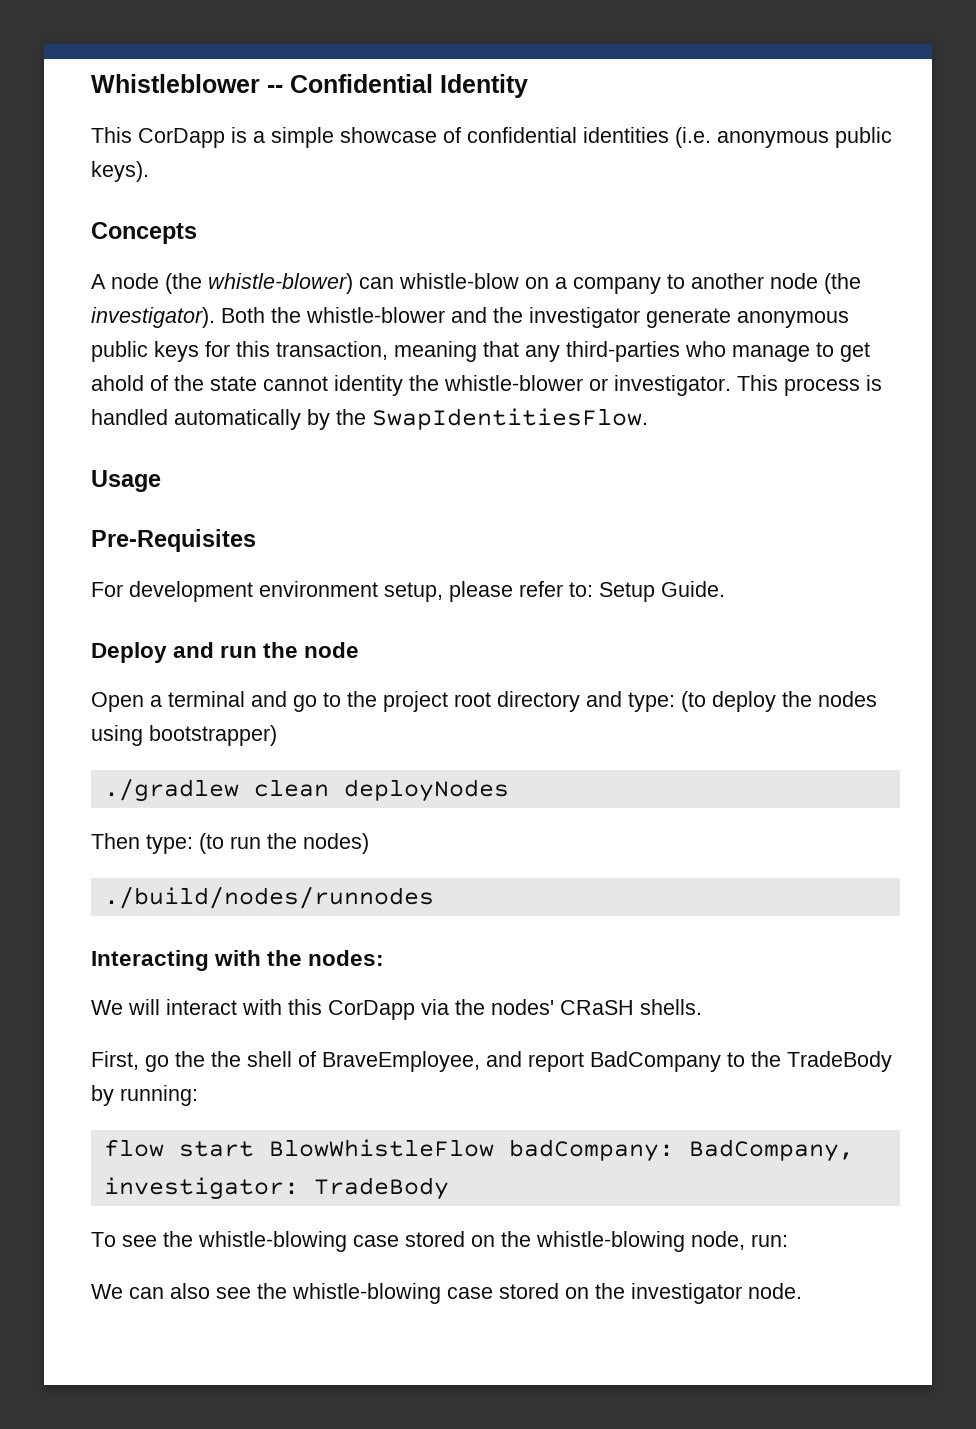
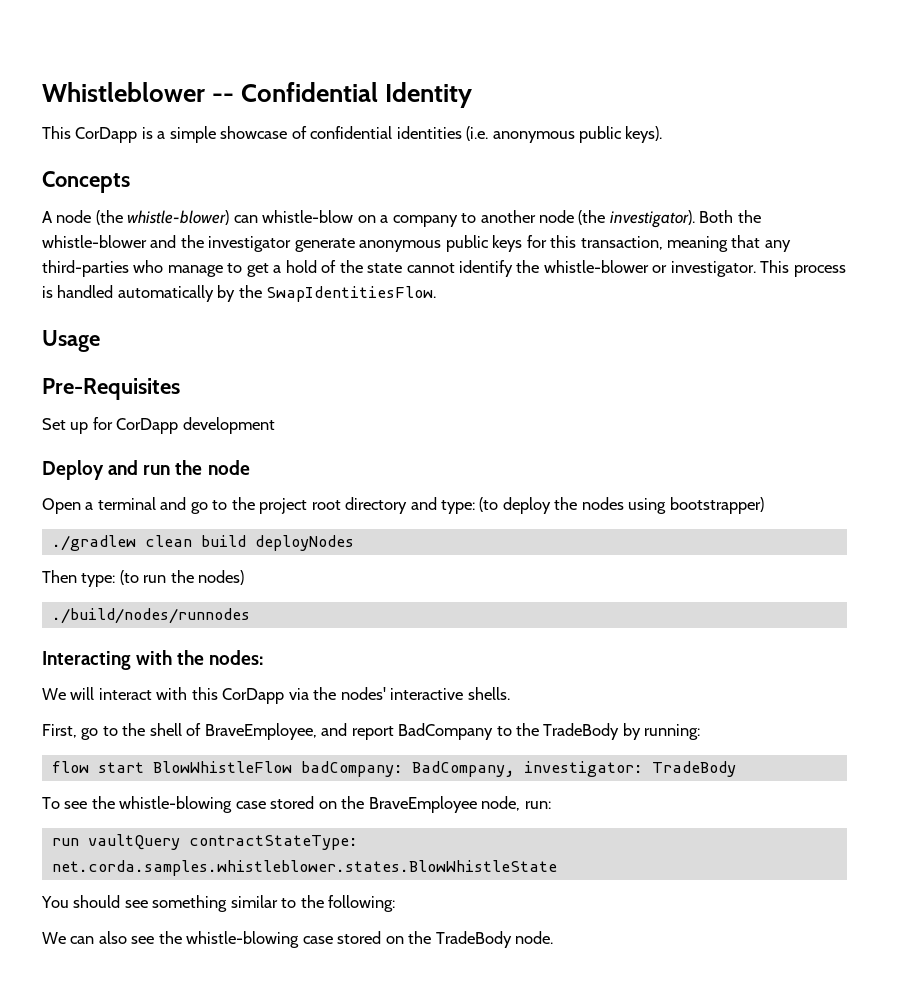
- Both the whistle-blower and the investigator generate anonymous public keys for this transaction, meaning that any third-parties who manage to get ahold of the state cannot identity the whistle-blower or investigator.
+ Both the whistle-blower and the investigator generate anonymous public keys for this transaction, meaning that any third-parties who manage to get a hold of the state cannot identify the whistle-blower or investigator.
- For development environment setup, please refer to: Setup Guide.
+ Set up for CorDapp development
- ./gradlew clean deployNodes
+ ./gradlew clean build deployNodes
- We will interact with this CorDapp via the nodes' CRaSH shells.
+ We will interact with this CorDapp via the nodes' interactive shells.
- First, go the the shell of BraveEmployee, and report BadCompany to the TradeBody by running:
+ First, go to the shell of BraveEmployee, and report BadCompany to the TradeBody by running:
- To see the whistle-blowing case stored on the whistle-blowing node, run:
+ To see the whistle-blowing case stored on the BraveEmployee node, run:
+ run vaultQuery contractStateType: net.corda.samples.whistleblower.states.BlowWhistleState
+ You should see something similar to the following:
- We can also see the whistle-blowing case stored on the investigator node.
+ We can also see the whistle-blowing case stored on the TradeBody node.

